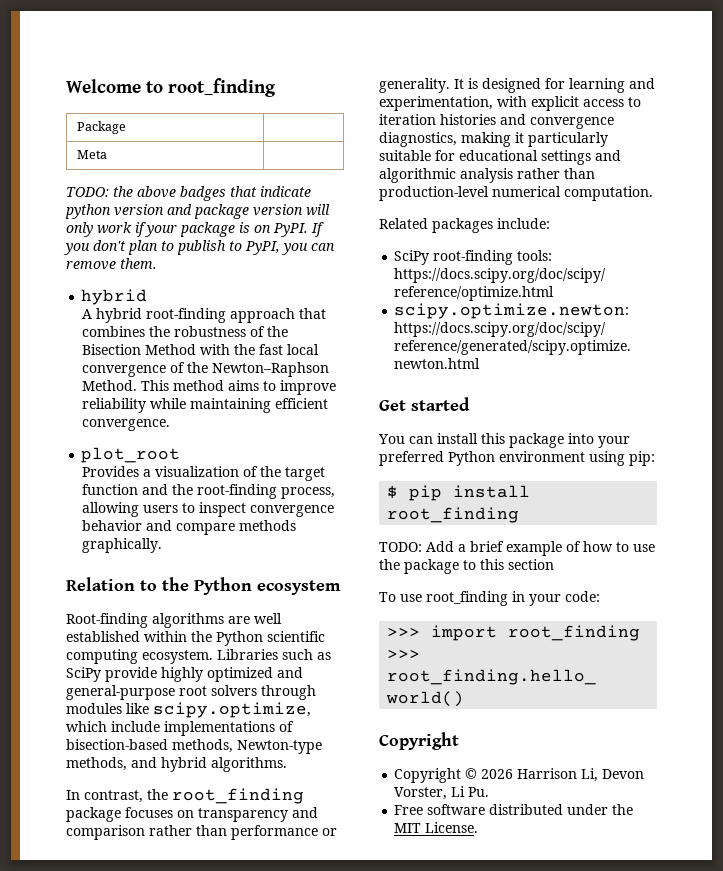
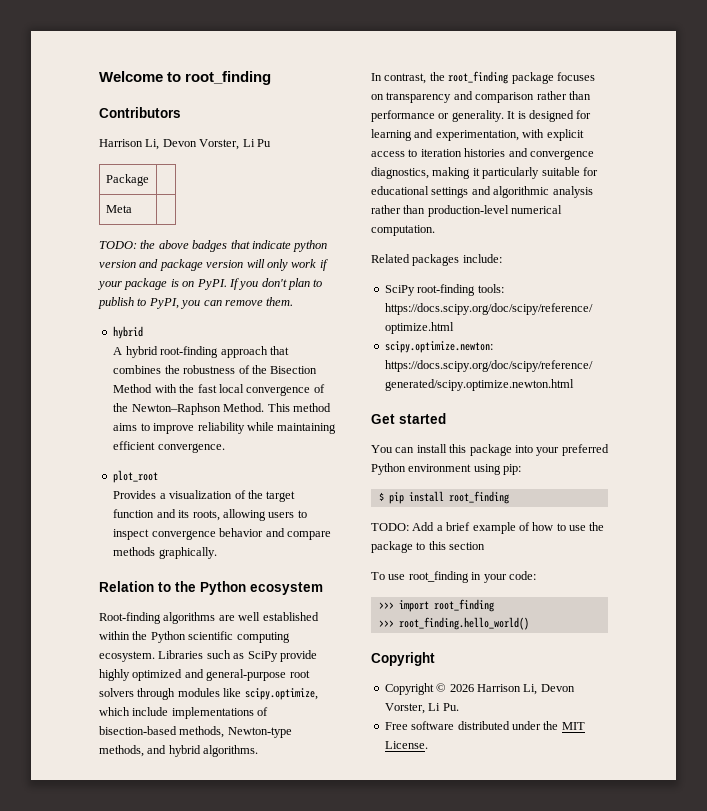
+ Contributors
+ Harrison Li, Devon Vorster, Li Pu
- Provides a visualization of the target function and the root-finding process, allowing users to inspect convergence behavior and compare methods graphically.
+ Provides a visualization of the target function and its roots, allowing users to inspect convergence behavior and compare methods graphically.

